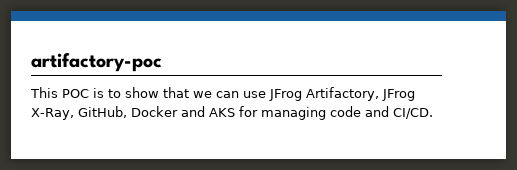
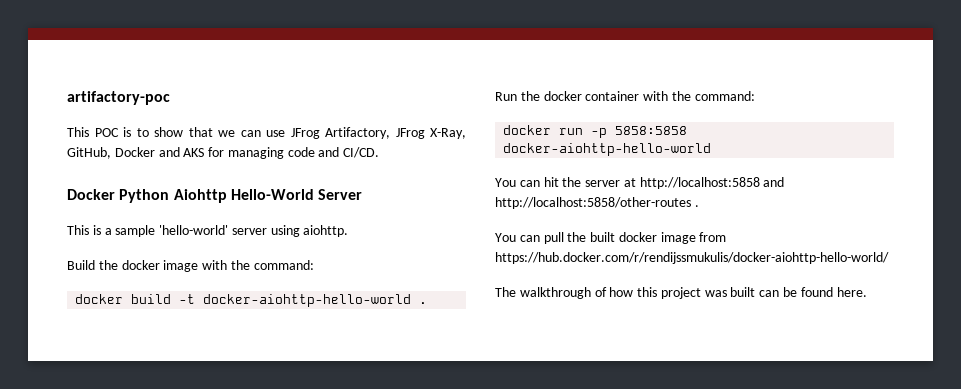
+ Docker Python Aiohttp Hello-World Server
+ This is a sample 'hello-world' server using aiohttp.
+ Build the docker image with the command:
+ docker build -t docker-aiohttp-hello-world .
+ Run the docker container with the command:
+ docker run -p 5858:5858 docker-aiohttp-hello-world
+ You can hit the server at http://localhost:5858 and http://localhost:5858/other-routes .
+ You can pull the built docker image from https://hub.docker.com/r/rendijssmukulis/docker-aiohttp-hello-world/
+ The walkthrough of how this project was built can be found here.

